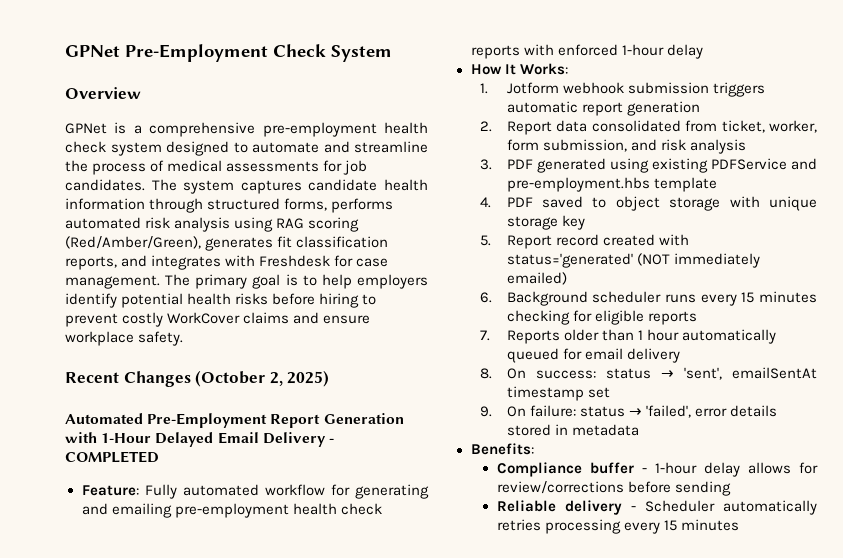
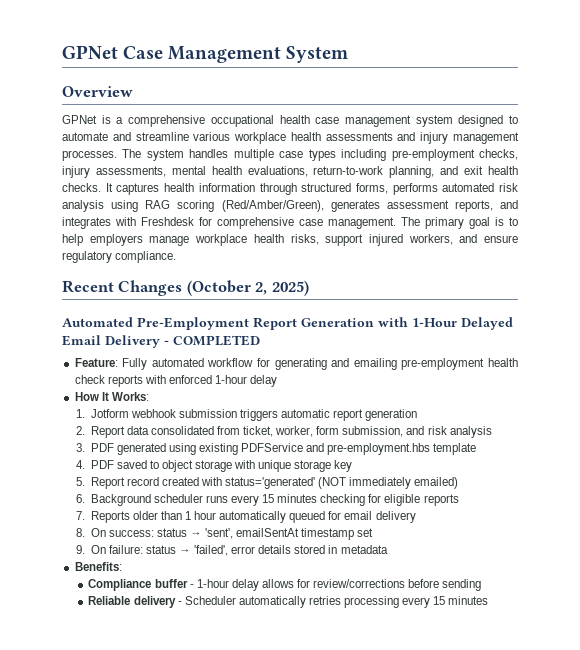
- GPNet Pre-Employment Check System
+ GPNet Case Management System
- GPNet is a comprehensive pre-employment health check system designed to automate and streamline the process of medical assessments for job candidates. The system captures candidate health information through structured forms, performs automated risk analysis using RAG scoring (Red/Amber/Green), generates fit classification reports, and integrates with Freshdesk for case management.
+ GPNet is a comprehensive occupational health case management system designed to automate and streamline various workplace health assessments and injury management processes. The system handles multiple case types including pre-employment checks, injury assessments, mental health evaluations, return-to-work planning, and exit health checks. It captures health information through structured forms, performs automated risk analysis using RAG scoring (Red/Amber/Green), generates assessment reports, and integrates with Freshdesk for comprehensive case management.
- The primary goal is to help employers identify potential health risks before hiring to prevent costly WorkCover claims and ensure workplace safety.
+ The primary goal is to help employers manage workplace health risks, support injured workers, and ensure regulatory compliance.

